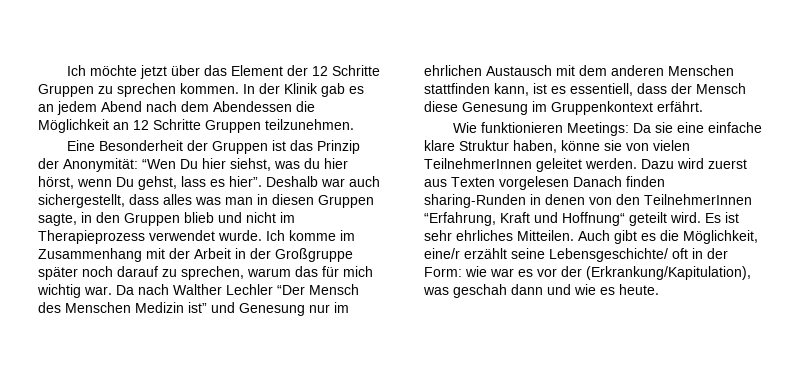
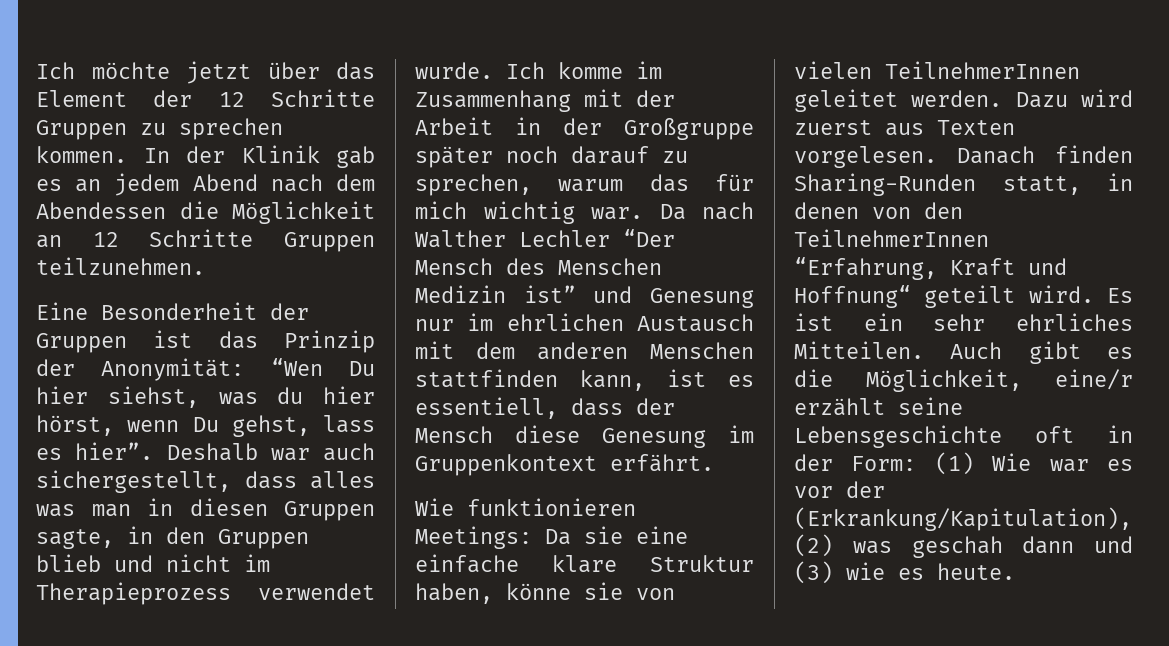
- Dazu wird zuerst aus Texten vorgelesen Danach finden sharing-Runden in denen von den TeilnehmerInnen “Erfahrung, Kraft und Hoffnung“ geteilt wird.
+ Dazu wird zuerst aus Texten vorgelesen. Danach finden Sharing-Runden statt, in denen von den TeilnehmerInnen “Erfahrung, Kraft und Hoffnung“ geteilt wird.
- Es ist sehr ehrliches Mitteilen.
+ Es ist ein sehr ehrliches Mitteilen.
- Auch gibt es die Möglichkeit, eine/r erzählt seine Lebensgeschichte/ oft in der Form: wie war es vor der (Erkrankung/Kapitulation), was geschah dann und wie es heute.
+ Auch gibt es die Möglichkeit, eine/r erzählt seine Lebensgeschichte oft in der Form: (1) Wie war es vor der (Erkrankung/Kapitulation), (2) was geschah dann und (3) wie es heute.

